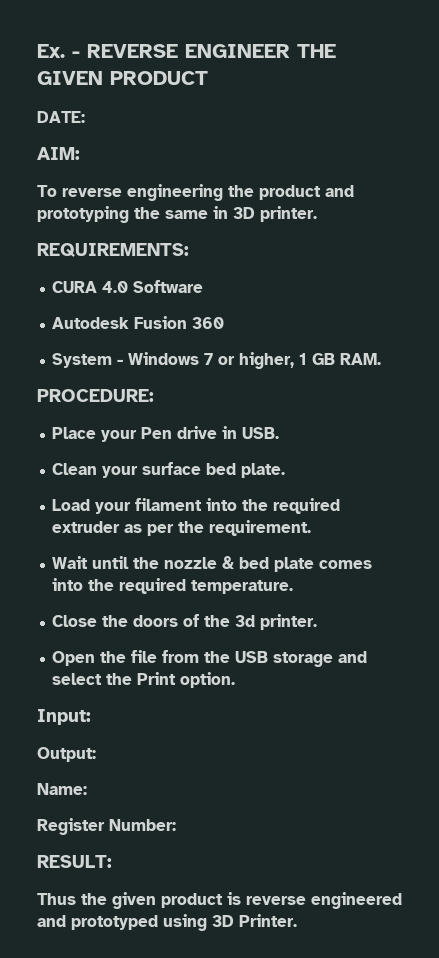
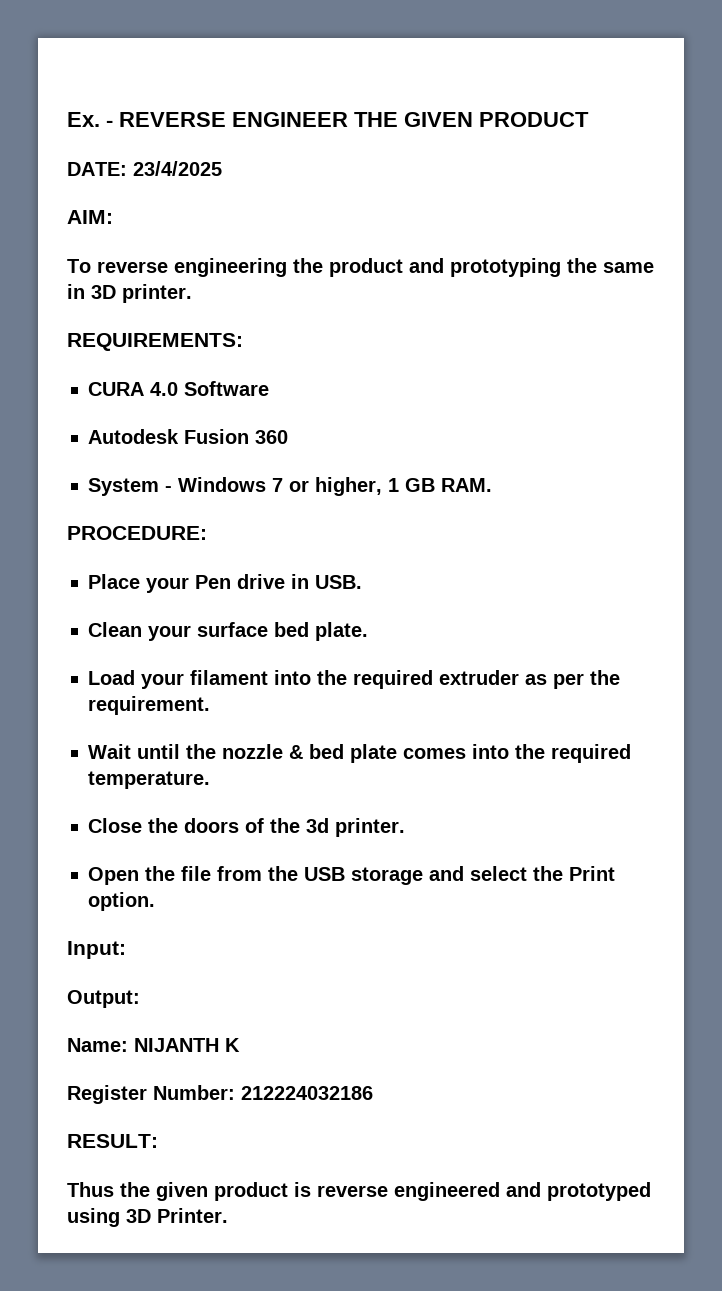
- DATE:
+ DATE: 23/4/2025
- Name:
+ Name: NIJANTH K
- Register Number:
+ Register Number: 212224032186

